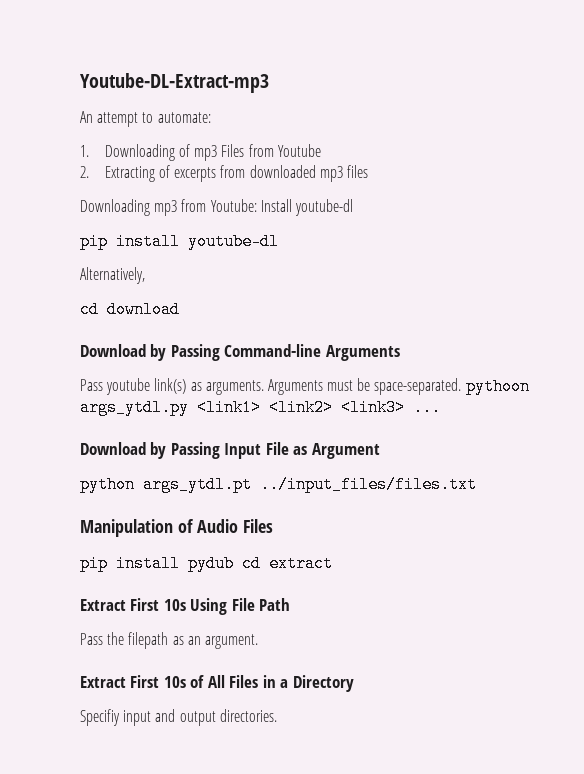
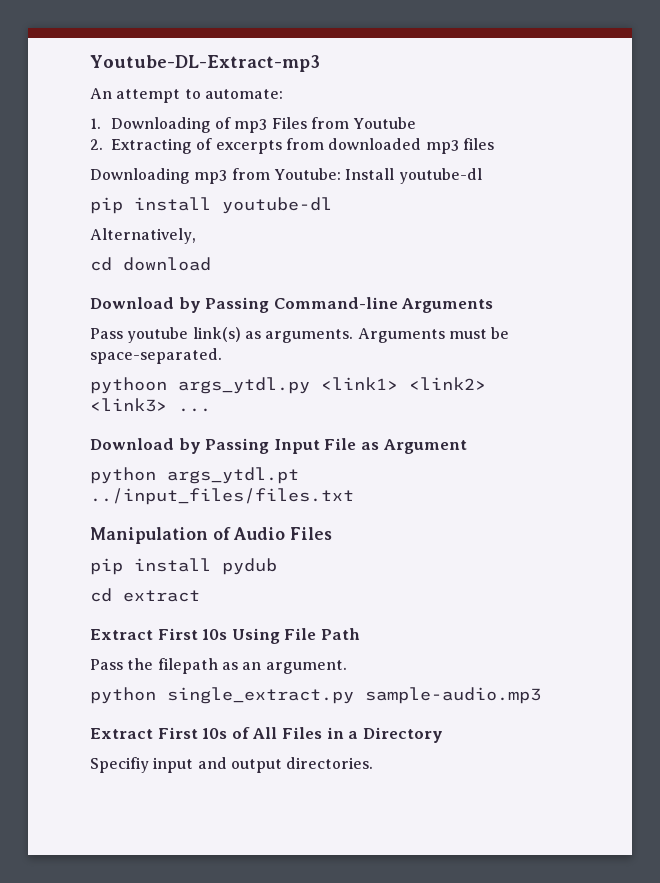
- Arguments must be space-separated. pythoon args_ytdl.py <link1> <link2> <link3> ...
+ Arguments must be space-separated.
+ pythoon args_ytdl.py <link1> <link2> <link3> ...
- pip install pydub cd extract
+ pip install pydub
+ cd extract
+ python single_extract.py sample-audio.mp3

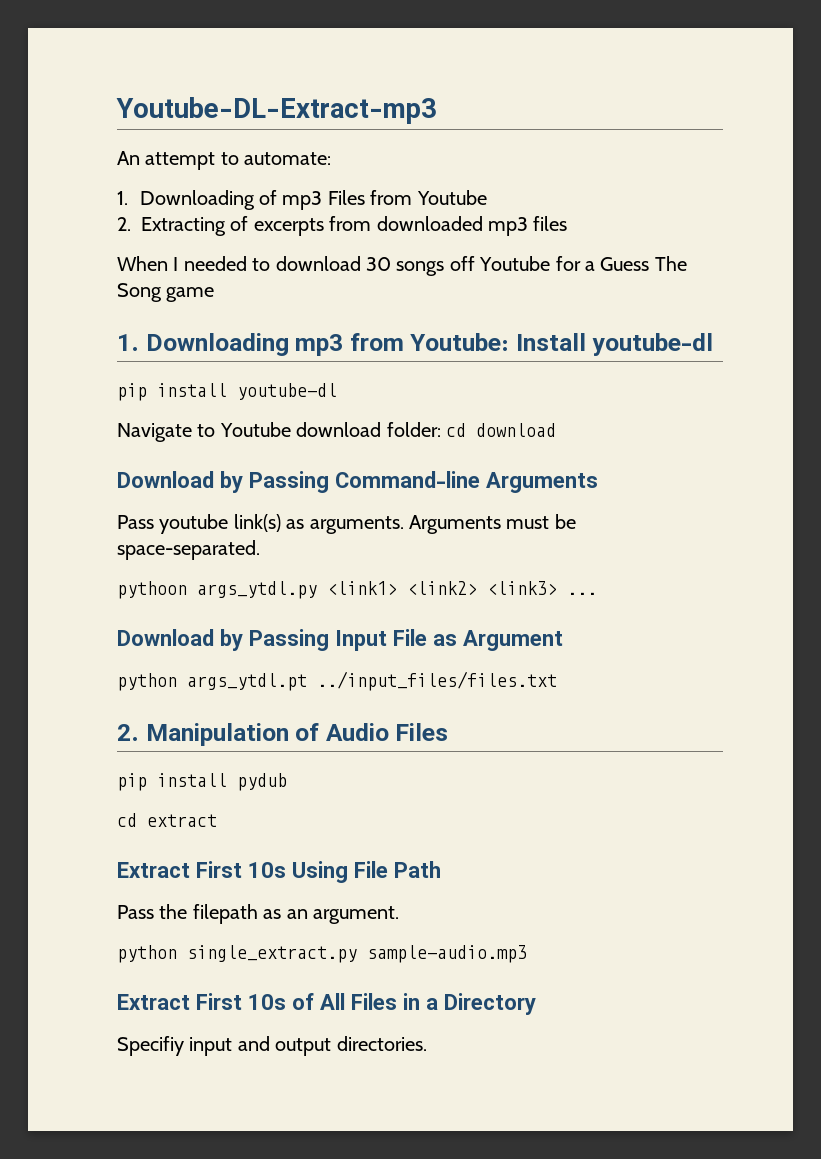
- Downloading mp3 from Youtube: Install youtube-dl
+ When I needed to download 30 songs off Youtube for a Guess The Song game
+ 1. Downloading mp3 from Youtube: Install youtube-dl
- Alternatively,
- cd download
+ Navigate to Youtube download folder: cd download
- Manipulation of Audio Files
+ 2. Manipulation of Audio Files

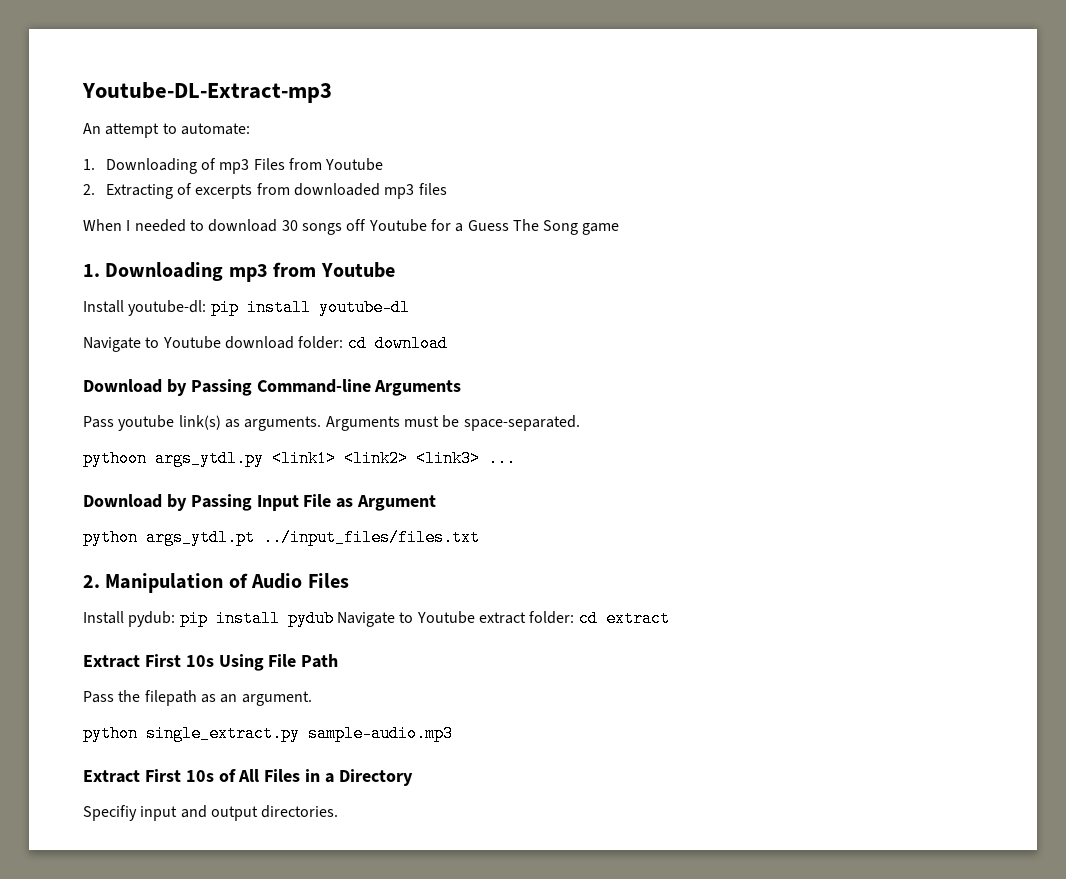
- 1. Downloading mp3 from Youtube: Install youtube-dl
- pip install youtube-dl
+ 1. Downloading mp3 from Youtube
+ Install youtube-dl: pip install youtube-dl
- pip install pydub
- cd extract
+ Install pydub: pip install pydub Navigate to Youtube extract folder: cd extract

